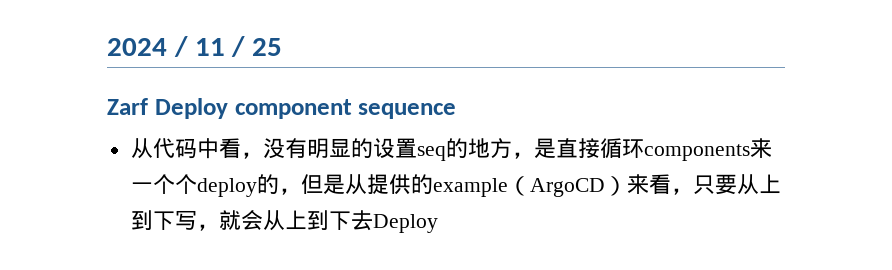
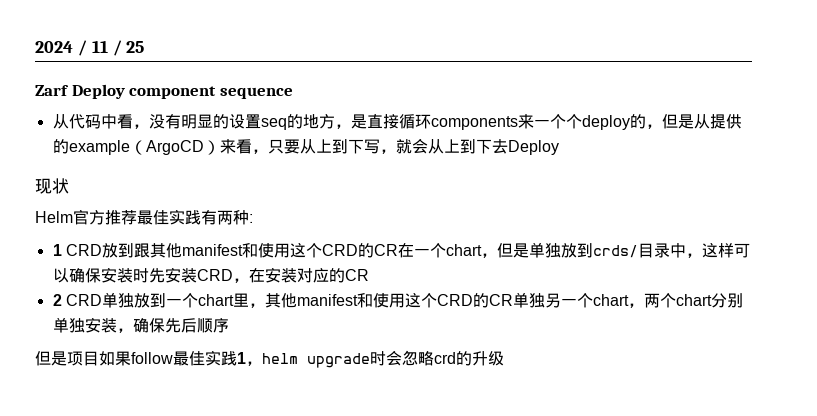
+ 现状
+ Helm官方推荐最佳实践有两种:
+ 1 CRD放到跟其他manifest和使用这个CRD的CR在一个chart，但是单独放到crds/目录中，这样可以确保安装时先安装CRD，在安装对应的CR
+ 2 CRD单独放到一个chart里，其他manifest和使用这个CRD的CR单独另一个chart，两个chart分别单独安装，确保先后顺序
+ 但是项目如果follow最佳实践1，helm upgrade时会忽略crd的升级

